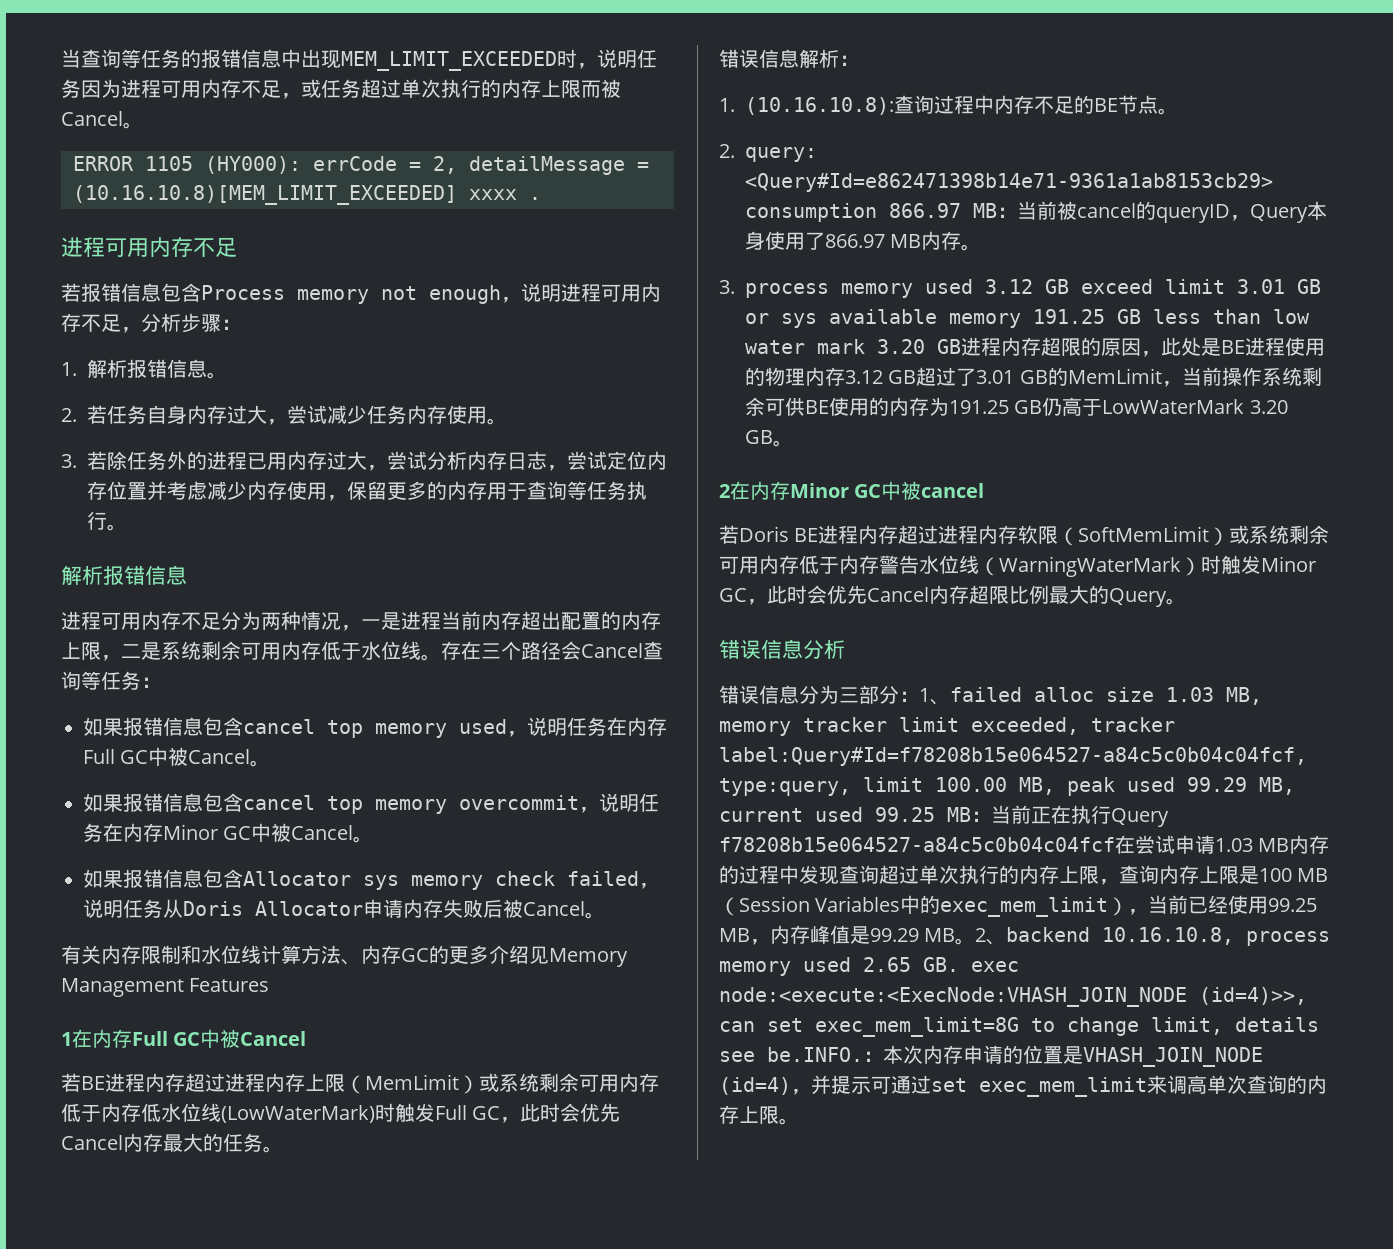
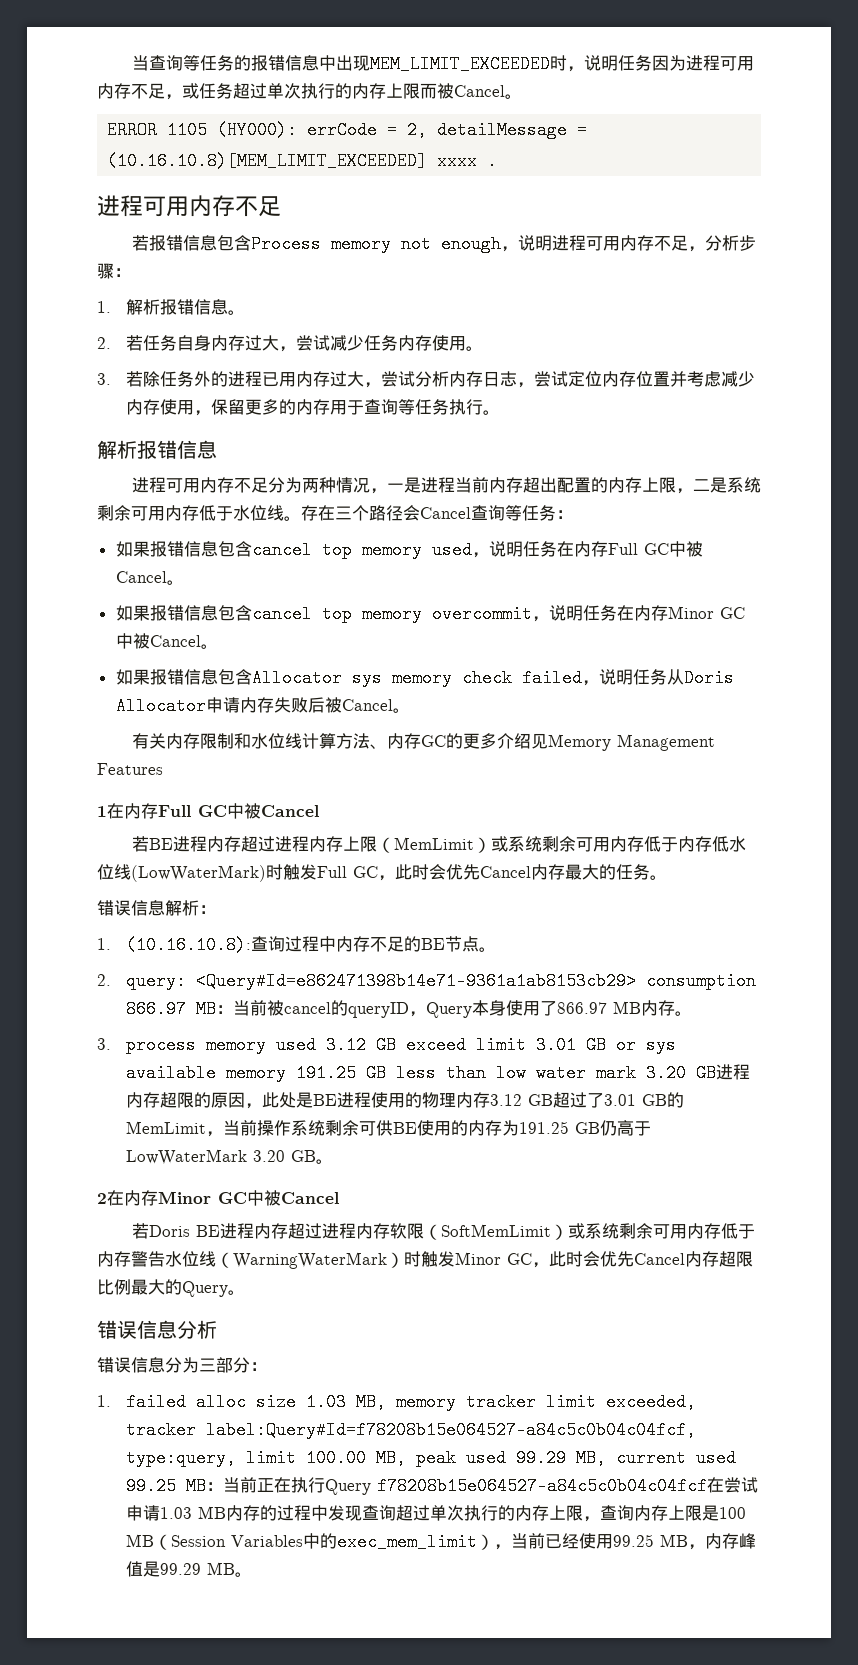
- 2在内存Minor GC中被cancel
+ 2在内存Minor GC中被Cancel
- 错误信息分为三部分：1、failed alloc size 1.03 MB, memory tracker limit exceeded, tracker label:Query#Id=f78208b15e064527-a84c5c0b04c04fcf, type:query, limit 100.00 MB, peak used 99.29 MB, current used 99.25 MB：
+ 错误信息分为三部分：
+ 1. failed alloc size 1.03 MB, memory tracker limit exceeded, tracker label:Query#Id=f78208b15e064527-a84c5c0b04c04fcf, type:query, limit 100.00 MB, peak used 99.29 MB, current used 99.25 MB：
- 2、backend 10.16.10.8, process memory used 2.65 GB. exec node:<execute:<ExecNode:VHASH_JOIN_NODE (id=4)>>, can set exec_mem_limit=8G to change limit, details see be.INFO.：本次内存申请的位置是VHASH_JOIN_NODE (id=4)，并提示可通过set exec_mem_limit来调高单次查询的内存上限。

